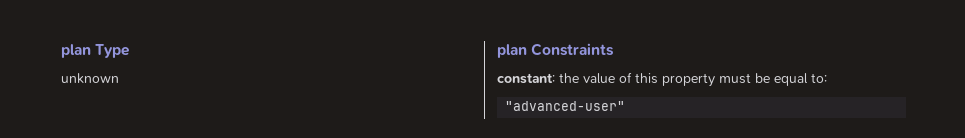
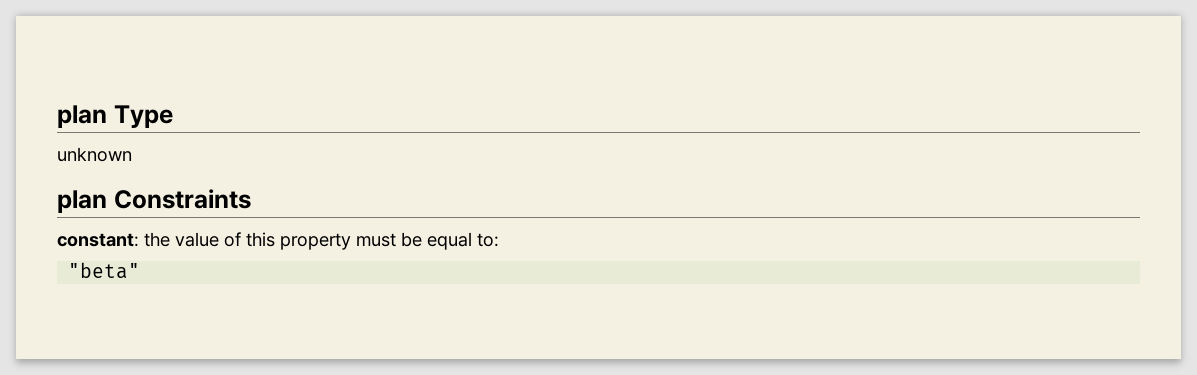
- "advanced-user"
+ "beta"

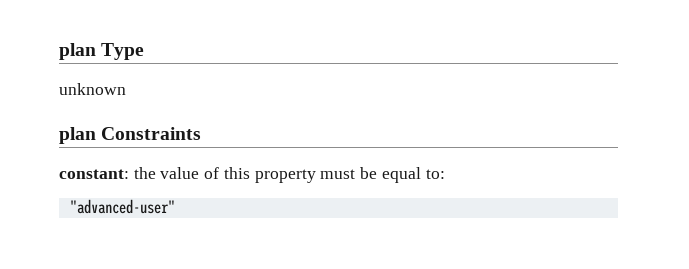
- "beta"
+ "advanced-user"

